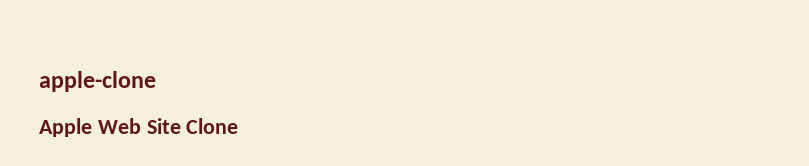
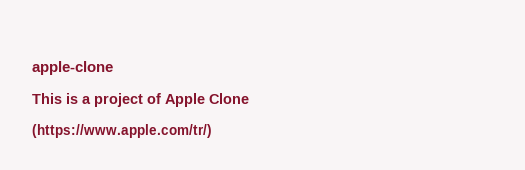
- Apple Web Site Clone
+ This is a project of Apple Clone
+ (https://www.apple.com/tr/)

